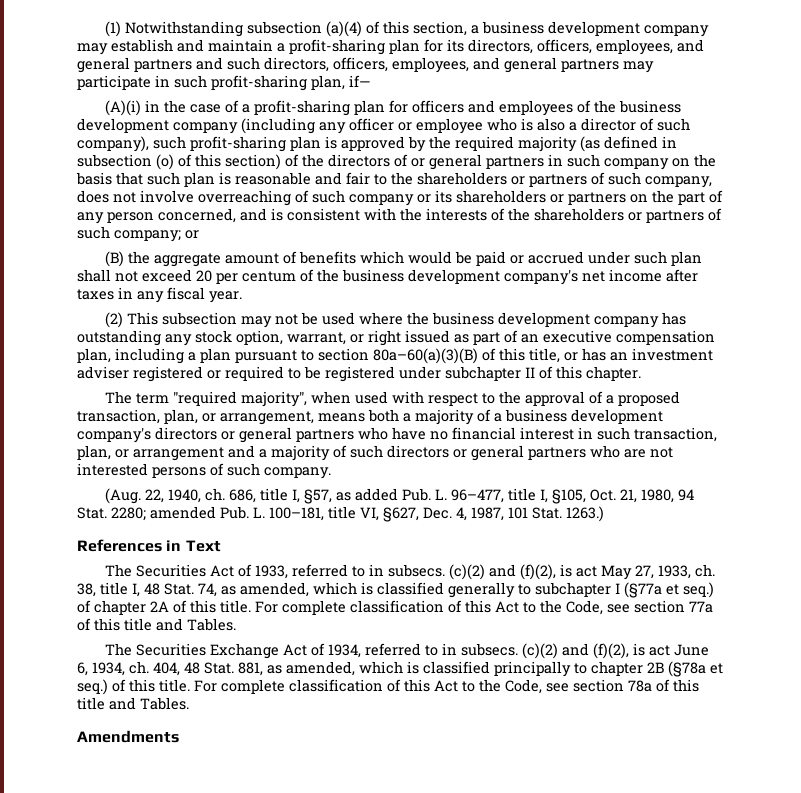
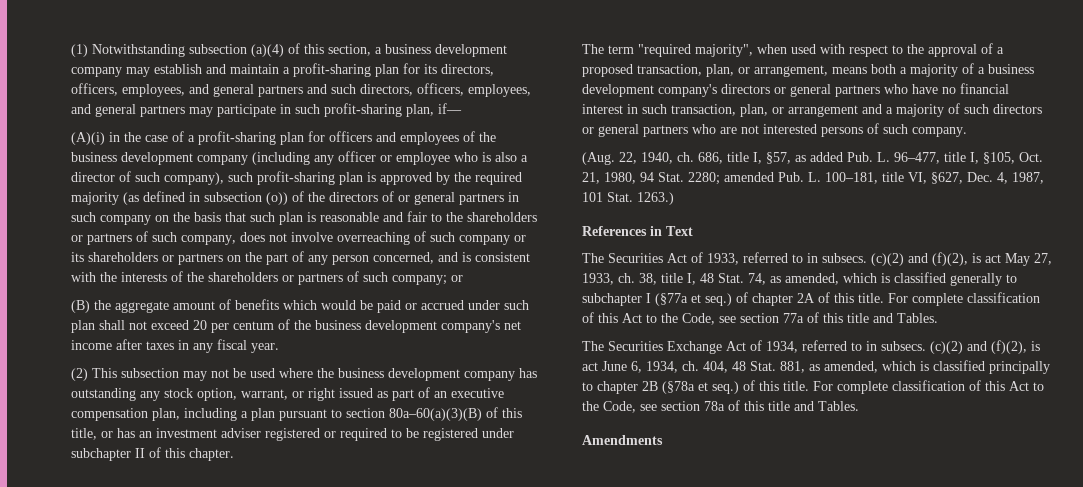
- (A)(i) in the case of a profit-sharing plan for officers and employees of the business development company (including any officer or employee who is also a director of such company), such profit-sharing plan is approved by the required majority (as defined in subsection (o) of this section) of the directors of or general partners in such company on the basis that such plan is reasonable and fair to the shareholders or partners of such company, does not involve overreaching of such company or its shareholders or partners on the part of any person concerned, and is consistent with the interests of the shareholders or partners of such company;
+ (A)(i) in the case of a profit-sharing plan for officers and employees of the business development company (including any officer or employee who is also a director of such company), such profit-sharing plan is approved by the required majority (as defined in subsection (o)) of the directors of or general partners in such company on the basis that such plan is reasonable and fair to the shareholders or partners of such company, does not involve overreaching of such company or its shareholders or partners on the part of any person concerned, and is consistent with the interests of the shareholders or partners of such company;

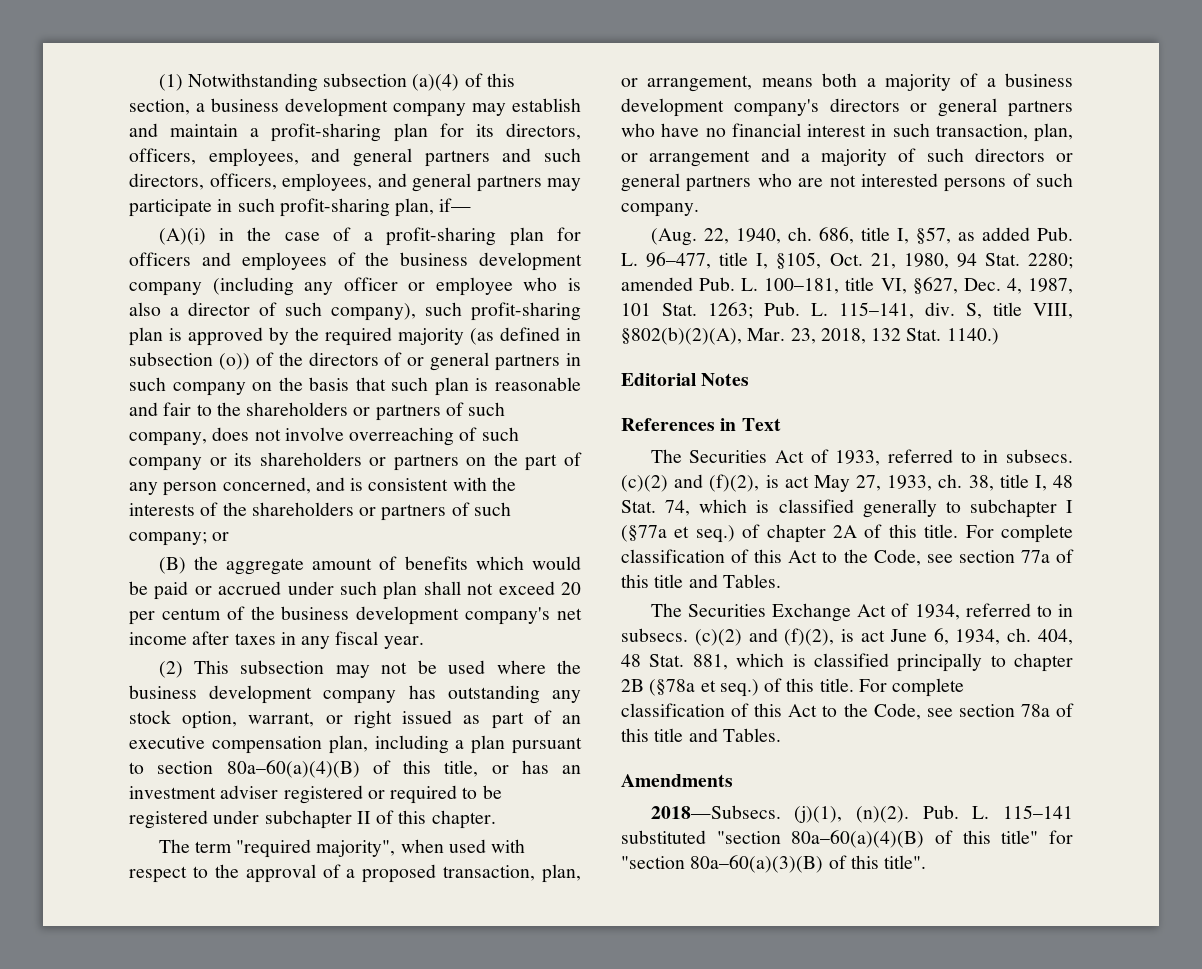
- (2) This subsection may not be used where the business development company has outstanding any stock option, warrant, or right issued as part of an executive compensation plan, including a plan pursuant to section 80a–60(a)(3)(B) of this title, or has an investment adviser registered or required to be registered under subchapter II of this chapter.
+ (2) This subsection may not be used where the business development company has outstanding any stock option, warrant, or right issued as part of an executive compensation plan, including a plan pursuant to section 80a–60(a)(4)(B) of this title, or has an investment adviser registered or required to be registered under subchapter II of this chapter.
- 1263.)
+ 1263; Pub. L. 115–141, div. S, title VIII, §802(b)(2)(A), Mar. 23, 2018, 132 Stat. 1140.)
+ Editorial Notes
- 74, as amended, which is classified generally to subchapter I (§77a et seq.) of chapter 2A of this title.
+ 74, which is classified generally to subchapter I (§77a et seq.) of chapter 2A of this title.
- 881, as amended, which is classified principally to chapter 2B (§78a et seq.) of this title.
+ 881, which is classified principally to chapter 2B (§78a et seq.) of this title.
+ 2018—Subsecs. (j)(1), (n)(2). Pub. L. 115–141 substituted "section 80a–60(a)(4)(B) of this title" for "section 80a–60(a)(3)(B) of this title".

